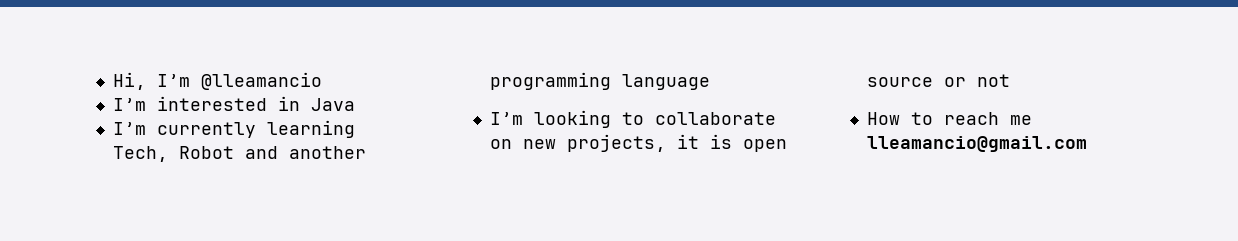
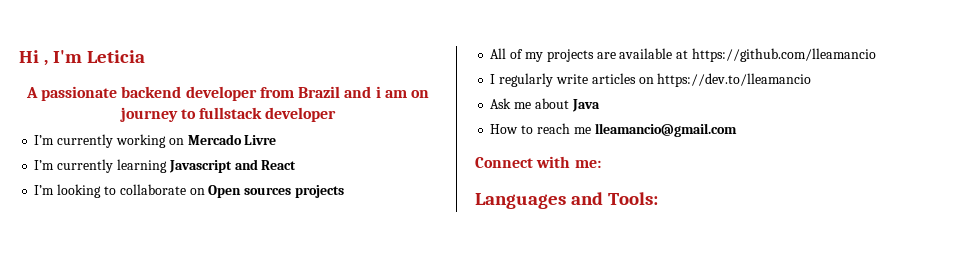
- Hi, I’m @lleamancio
- I’m interested in Java
- I’m currently learning Tech, Robot and another programming language
+ Hi , I'm Leticia
+ A passionate backend developer from Brazil and i am on journey to fullstack developer
+ I’m currently working on Mercado Livre
+ I’m currently learning Javascript and React
- I’m looking to collaborate on new projects, it is open source or not
+ I’m looking to collaborate on Open sources projects
+ All of my projects are available at https://github.com/lleamancio
+ I regularly write articles on https://dev.to/lleamancio
+ Ask me about Java
+ Connect with me:
+ Languages and Tools:

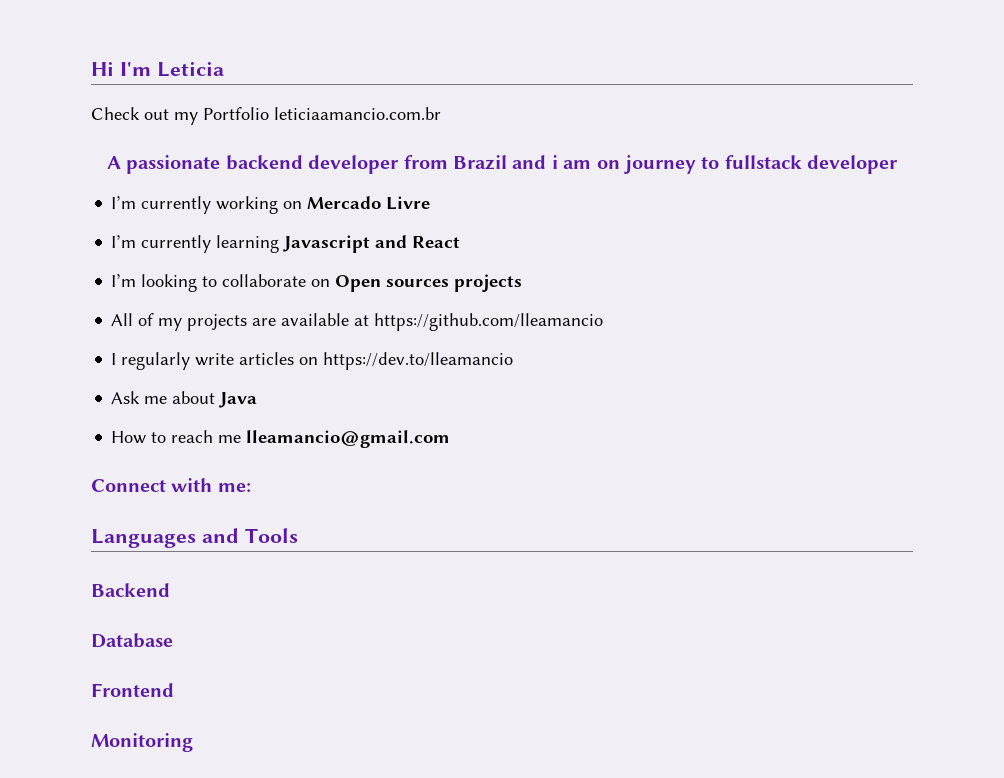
- Hi , I'm Leticia
+ Hi I'm Leticia
+ Check out my Portfolio leticiaamancio.com.br
- Languages and Tools:
+ Languages and Tools
+ Backend
+ Database
+ Frontend
+ Monitoring

